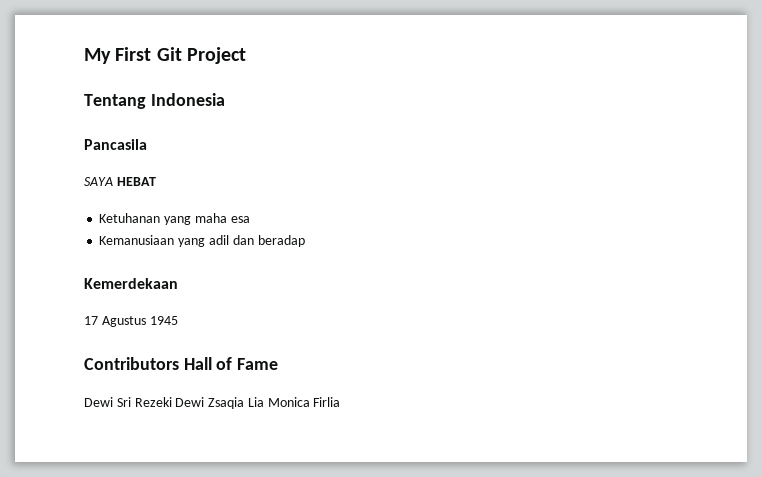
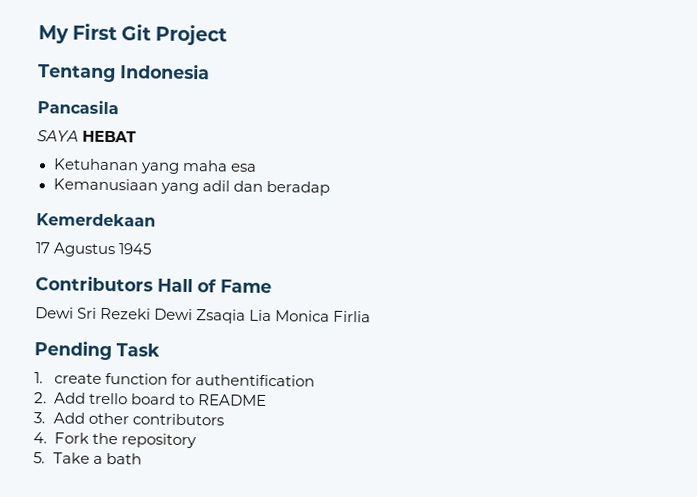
+ Pending Task
+ 1. create function for authentification
+ 2. Add trello board to README
+ 3. Add other contributors
+ 4. Fork the repository
+ 5. Take a bath

